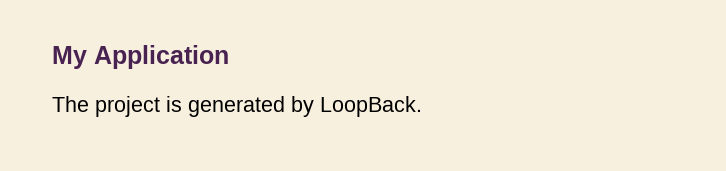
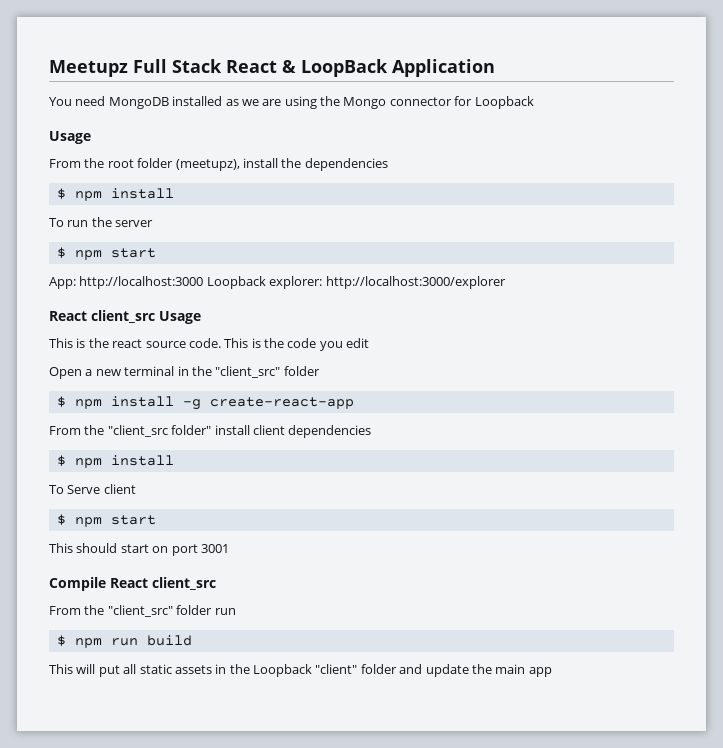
- My Application
- The project is generated by LoopBack.
+ Meetupz Full Stack React & LoopBack Application
+ You need MongoDB installed as we are using the Mongo connector for Loopback
+ Usage
+ From the root folder (meetupz), install the dependencies
+ $ npm install
+ To run the server
+ $ npm start
+ App: http://localhost:3000 Loopback explorer: http://localhost:3000/explorer
+ React client_src Usage
+ This is the react source code. This is the code you edit
+ Open a new terminal in the "client_src" folder
+ $ npm install -g create-react-app
+ From the "client_src folder" install client dependencies
+ $ npm install
+ To Serve client
+ $ npm start
+ This should start on port 3001
+ Compile React client_src
+ From the "client_src" folder run
+ $ npm run build
+ This will put all static assets in the Loopback "client" folder and update the main app

